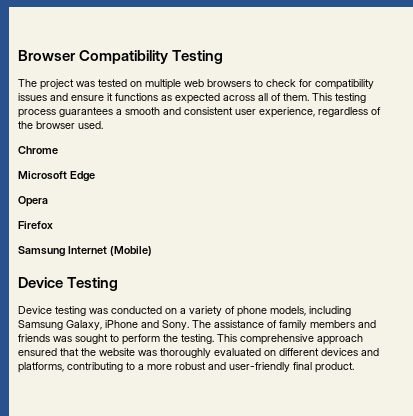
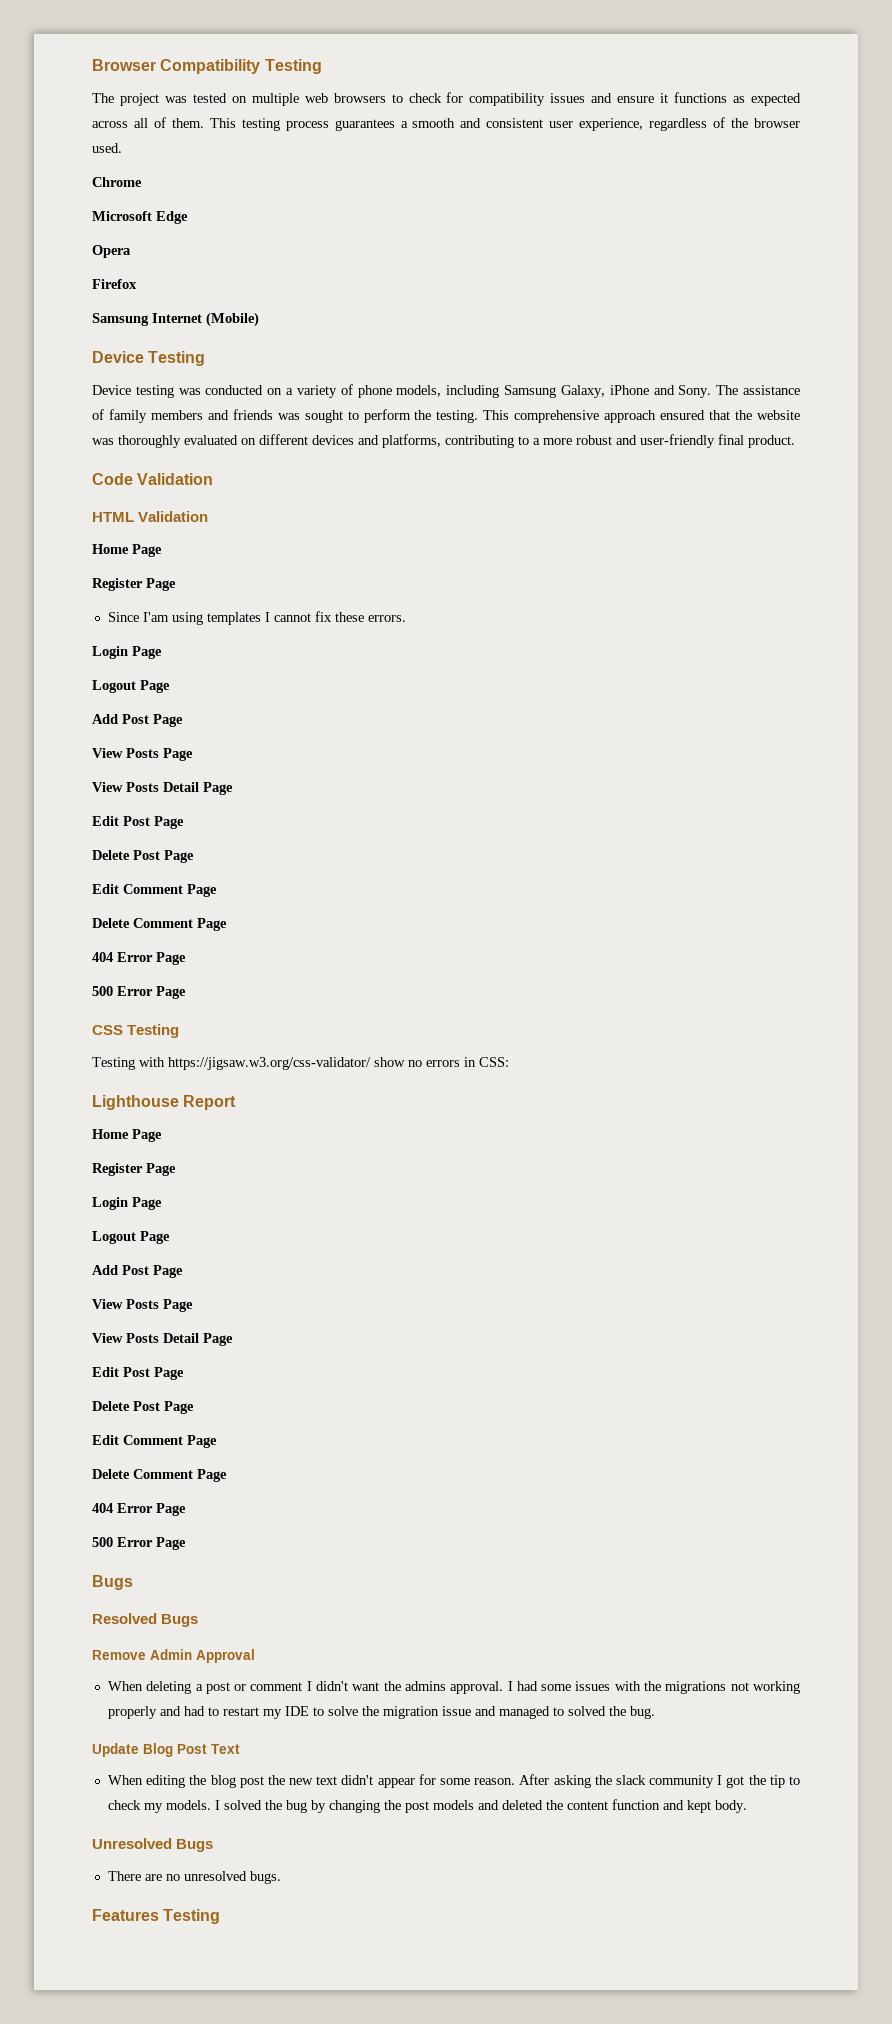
+ Code Validation
+ HTML Validation
+ Home Page
+ Register Page
+ Since I'am using templates I cannot fix these errors.
+ Login Page
+ Logout Page
+ Add Post Page
+ View Posts Page
+ View Posts Detail Page
+ Edit Post Page
+ Delete Post Page
+ Edit Comment Page
+ Delete Comment Page
+ 404 Error Page
+ 500 Error Page
+ CSS Testing
+ Testing with https://jigsaw.w3.org/css-validator/ show no errors in CSS:
+ Lighthouse Report
+ Home Page
+ Register Page
+ Login Page
+ Logout Page
+ Add Post Page
+ View Posts Page
+ View Posts Detail Page
+ Edit Post Page
+ Delete Post Page
+ Edit Comment Page
+ Delete Comment Page
+ 404 Error Page
+ 500 Error Page
+ Bugs
+ Resolved Bugs
+ Remove Admin Approval
+ When deleting a post or comment I didn't want the admins approval. I had some issues with the migrations not working properly and had to restart my IDE to solve the migration issue and managed to solved the bug.
+ Update Blog Post Text
+ When editing the blog post the new text didn't appear for some reason. After asking the slack community I got the tip to check my models. I solved the bug by changing the post models and deleted the content function and kept body.
+ Unresolved Bugs
+ There are no unresolved bugs.
+ Features Testing

